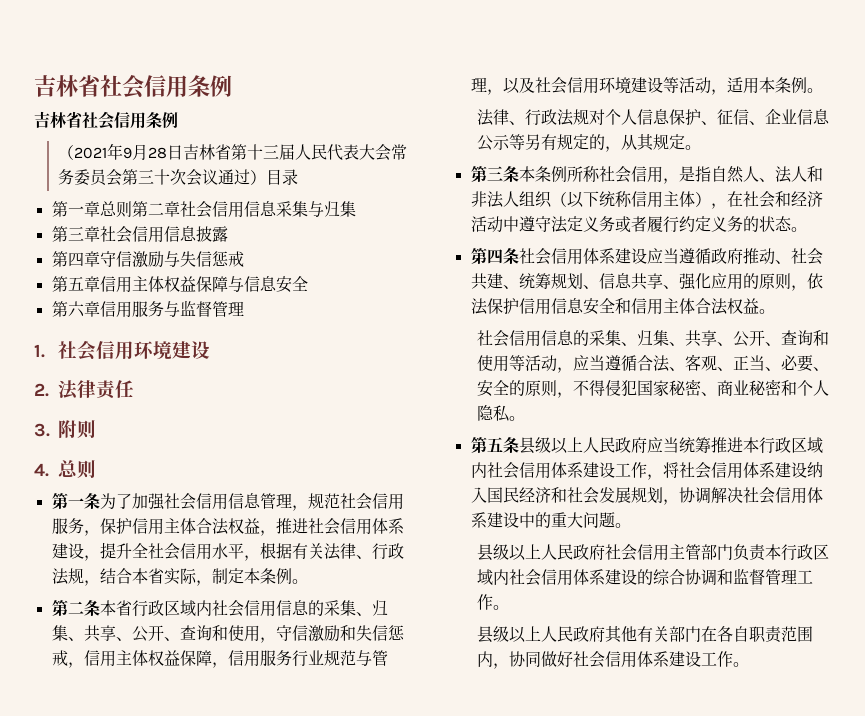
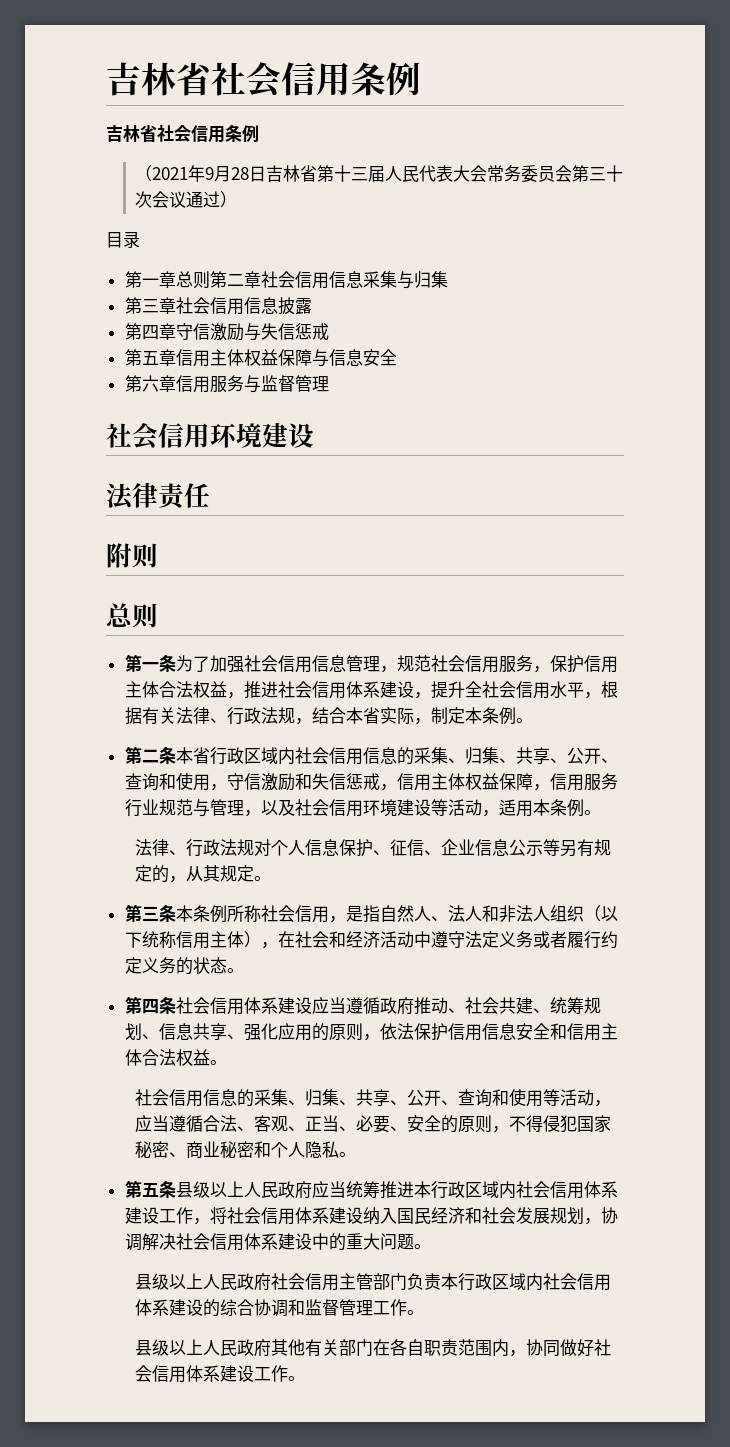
- （2021年9月28日吉林省第十三届人民代表大会常务委员会第三十次会议通过）目录
+ （2021年9月28日吉林省第十三届人民代表大会常务委员会第三十次会议通过）
+ 目录
  第六章信用服务与监督管理
- 1.社会信用环境建设
+ 社会信用环境建设
- 2.法律责任
+ 法律责任
- 3.附则
- 4.总则
+ 附则
+ 总则

